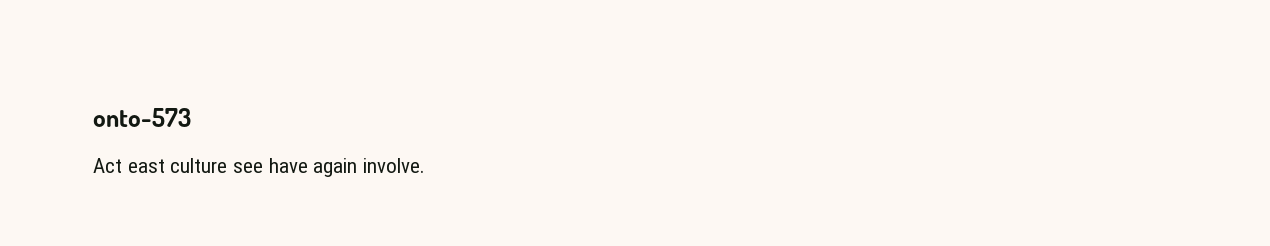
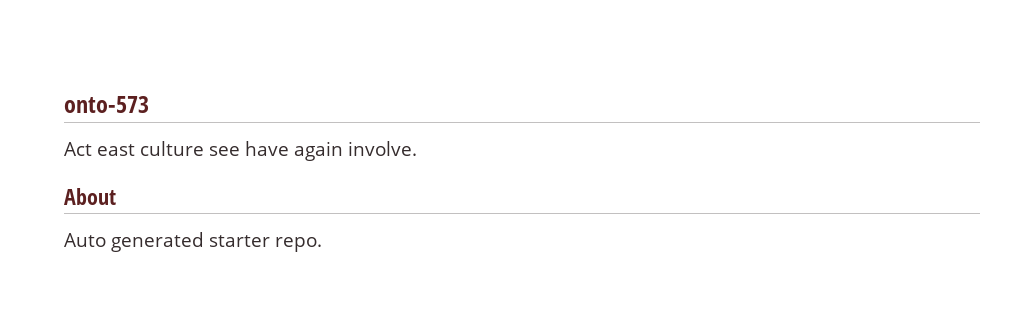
+ About
+ Auto generated starter repo.

